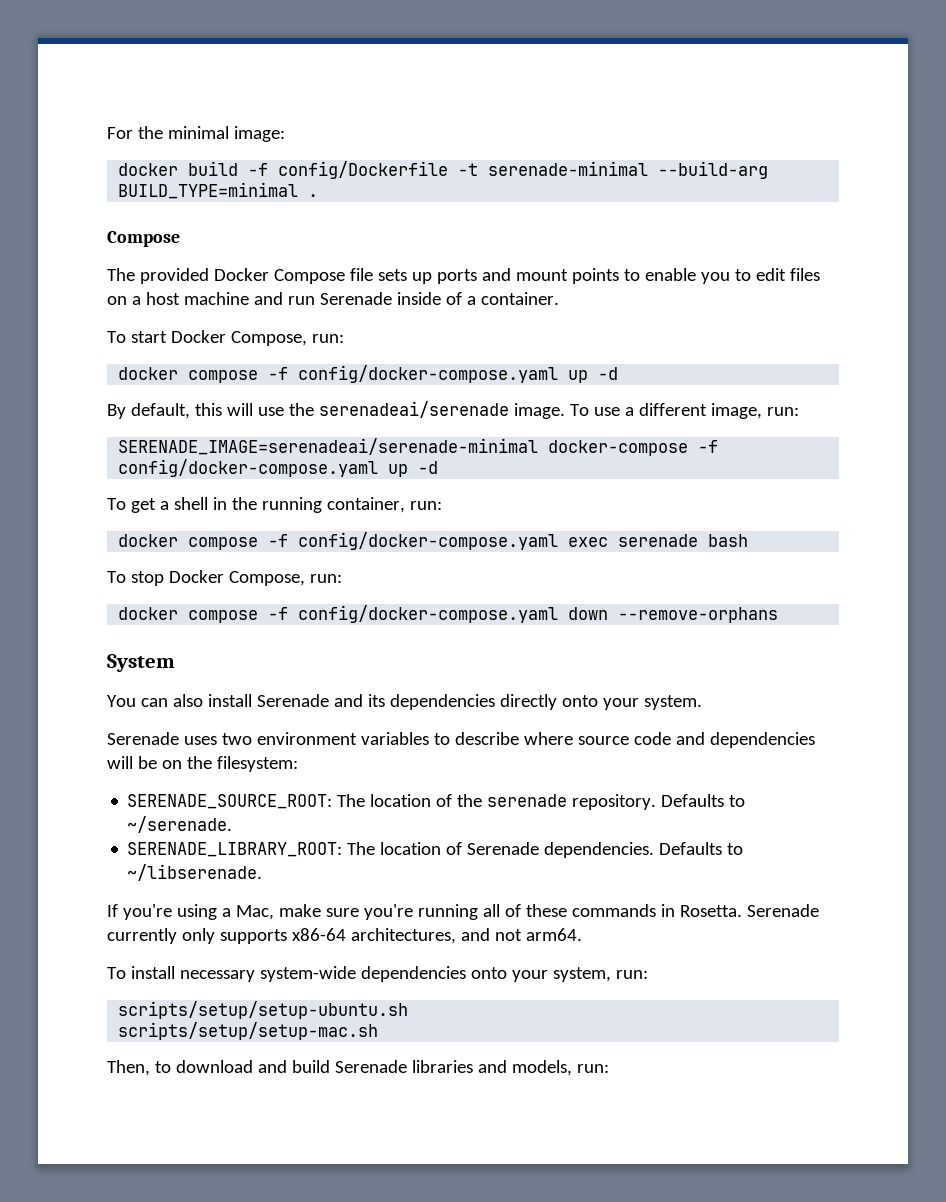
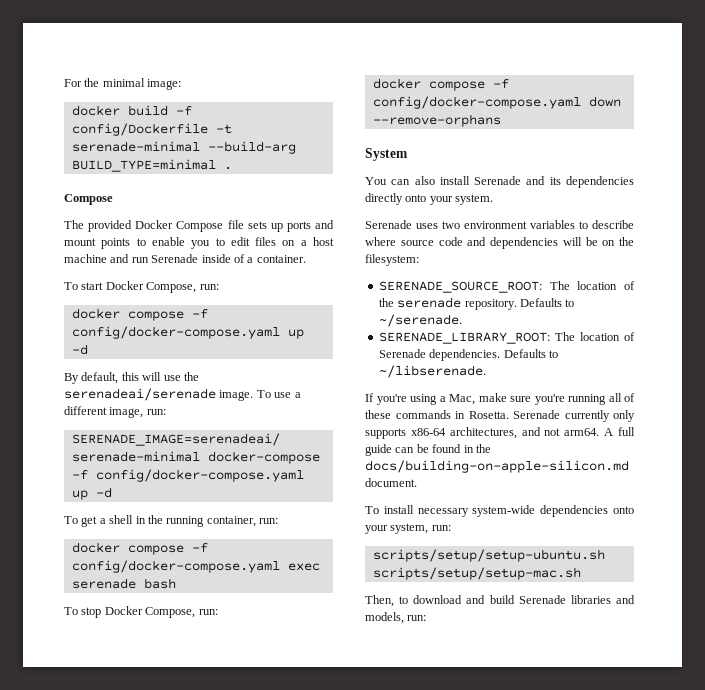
+ A full guide can be found in the docs/building-on-apple-silicon.md document.

